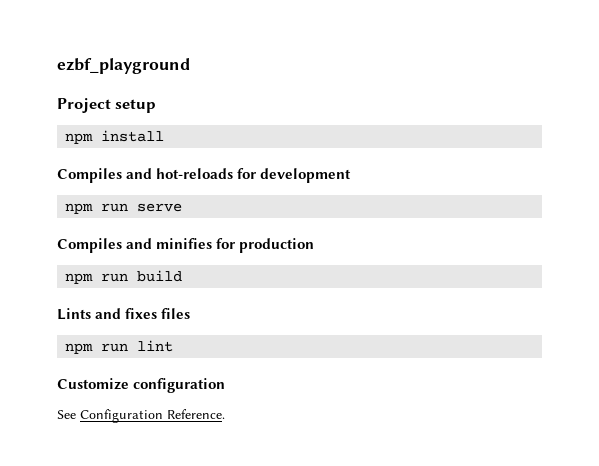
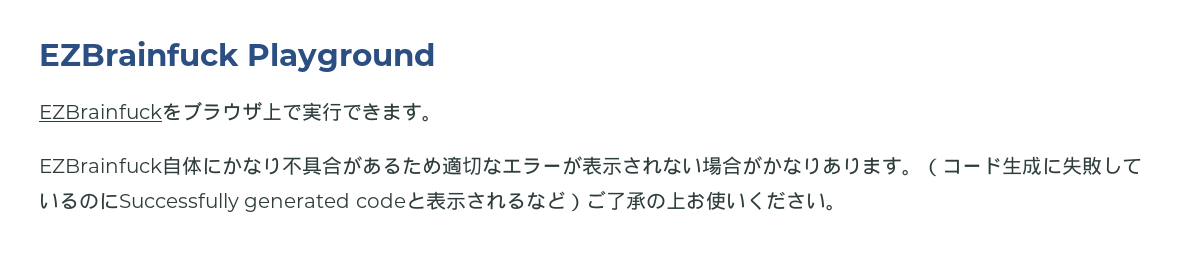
- ezbf_playground
- Project setup
- npm install
- Compiles and hot-reloads for development
- npm run serve
- Compiles and minifies for production
- npm run build
- Lints and fixes files
- npm run lint
- Customize configuration
- See Configuration Reference.
+ EZBrainfuck Playground
+ EZBrainfuckをブラウザ上で実行できます。
+ EZBrainfuck自体にかなり不具合があるため適切なエラーが表示されない場合がかなりあります。（コード生成に失敗しているのにSuccessfully generated codeと表示されるなど）ご了承の上お使いください。

